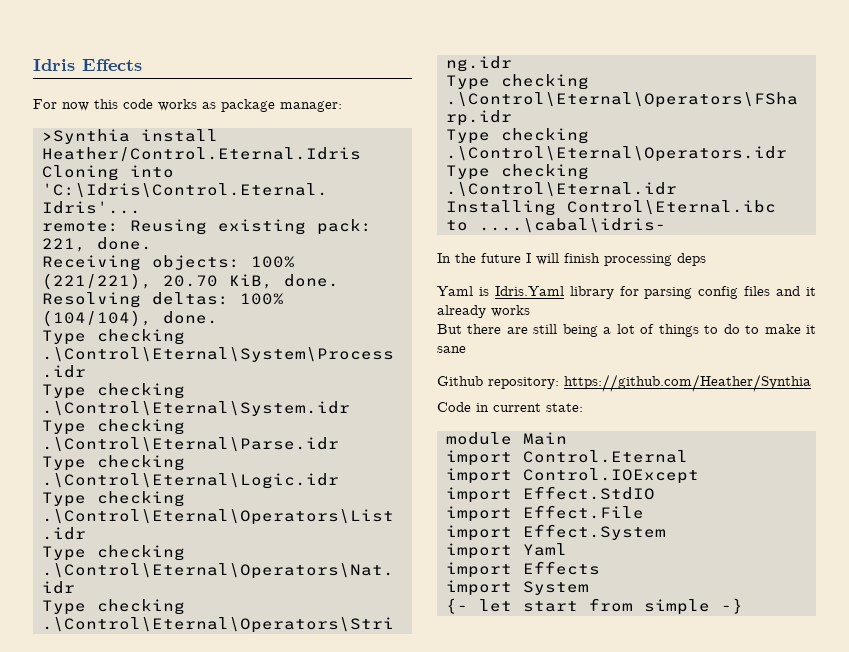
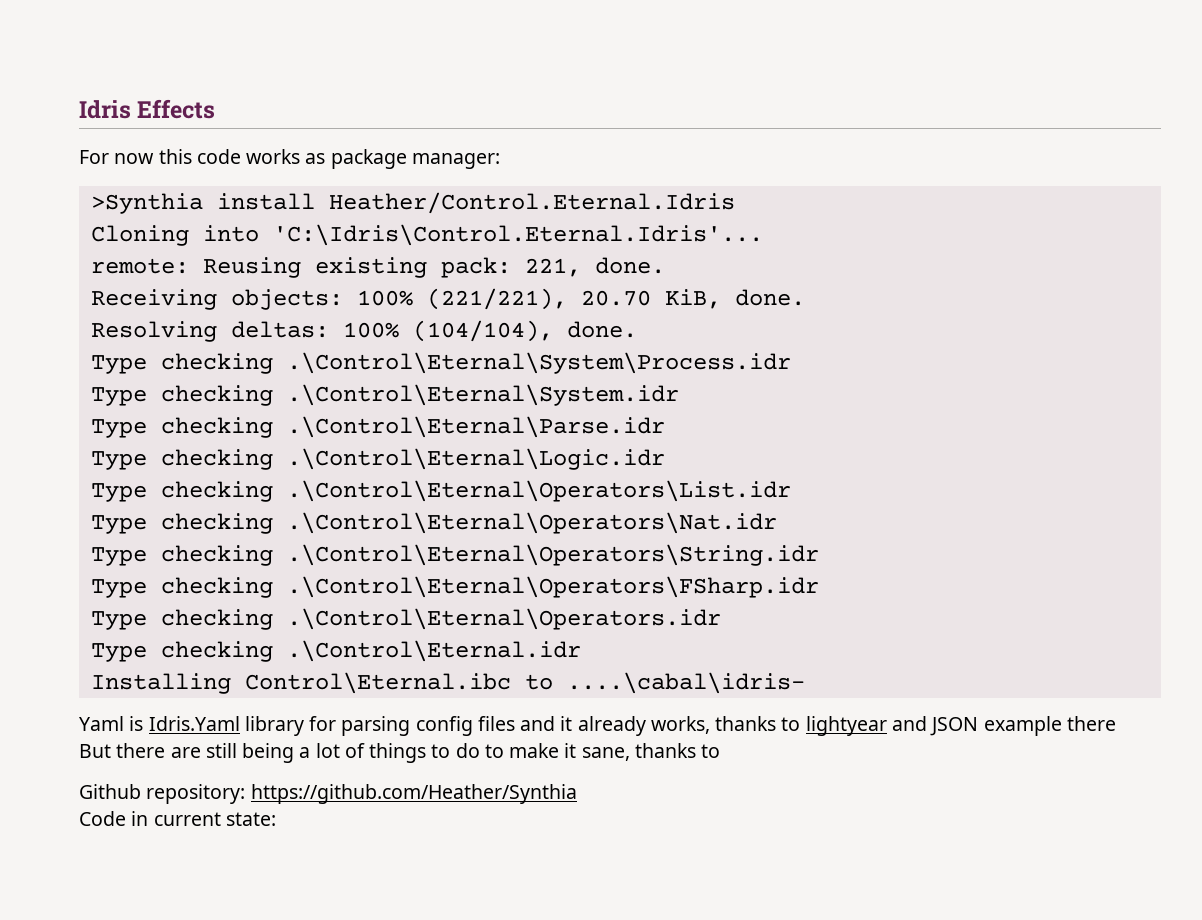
- In the future I will finish processing deps
- Yaml is Idris.Yaml library for parsing config files and it already works
+ Yaml is Idris.Yaml library for parsing config files and it already works, thanks to lightyear and JSON example there
- But there are still being a lot of things to do to make it sane
+ But there are still being a lot of things to do to make it sane, thanks to
- module Main
- import Control.Eternal
- import Control.IOExcept
- import Effect.StdIO
- import Effect.File
- import Effect.System
- import Yaml
- import Effects
- import System
- {- let start from simple -}

